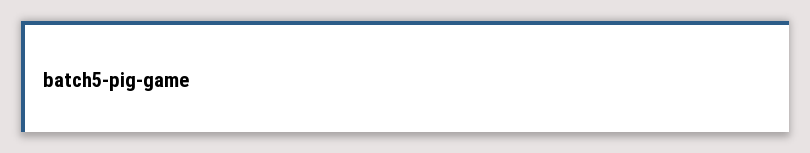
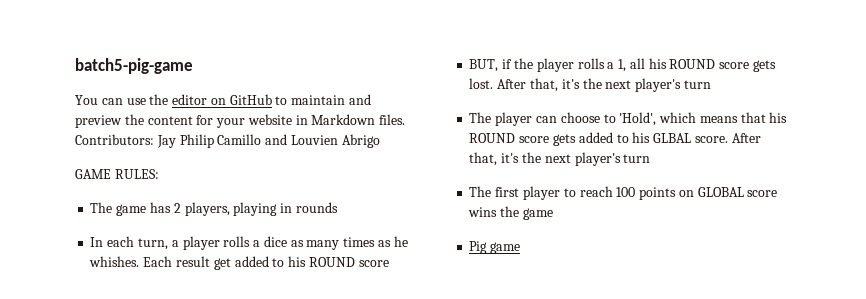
+ You can use the editor on GitHub to maintain and preview the content for your website in Markdown files. Contributors: Jay Philip Camillo and Louvien Abrigo
+ GAME RULES:
+ The game has 2 players, playing in rounds
+ In each turn, a player rolls a dice as many times as he whishes. Each result get added to his ROUND score
+ BUT, if the player rolls a 1, all his ROUND score gets lost. After that, it's the next player's turn
+ The player can choose to 'Hold', which means that his ROUND score gets added to his GLBAL score. After that, it's the next player's turn
+ The first player to reach 100 points on GLOBAL score wins the game
+ Pig game

